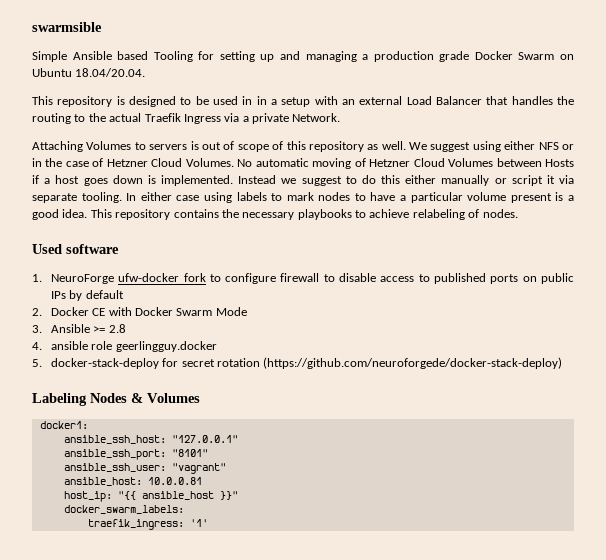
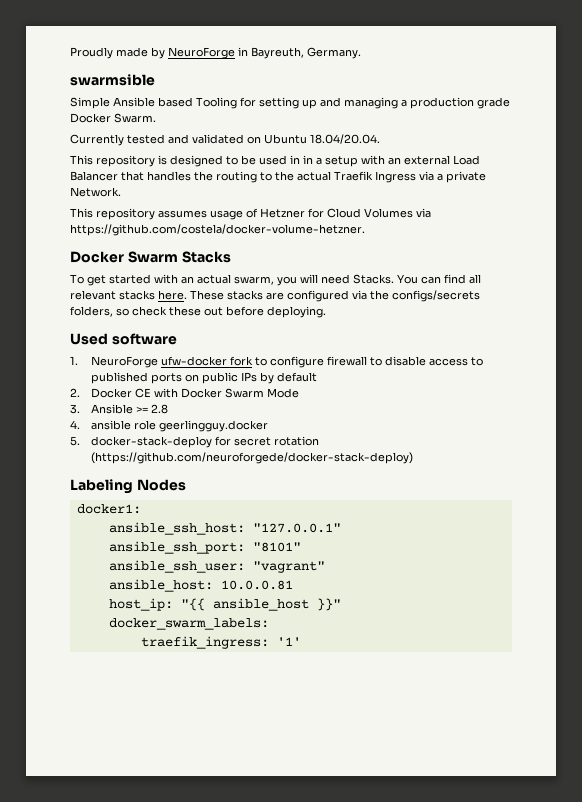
+ Proudly made by NeuroForge in Bayreuth, Germany.
- Simple Ansible based Tooling for setting up and managing a production grade Docker Swarm on Ubuntu 18.04/20.04.
+ Simple Ansible based Tooling for setting up and managing a production grade Docker Swarm.
+ Currently tested and validated on Ubuntu 18.04/20.04.
- Attaching Volumes to servers is out of scope of this repository as well. We suggest using either NFS or in the case of Hetzner Cloud Volumes. No automatic moving of Hetzner Cloud Volumes between Hosts if a host goes down is implemented. Instead we suggest to do this either manually or script it via separate tooling. In either case using labels to mark nodes to have a particular volume present is a good idea. This repository contains the necessary playbooks to achieve relabeling of nodes.
+ This repository assumes usage of Hetzner for Cloud Volumes via https://github.com/costela/docker-volume-hetzner.
+ Docker Swarm Stacks
+ To get started with an actual swarm, you will need Stacks. You can find all relevant stacks here. These stacks are configured via the configs/secrets folders, so check these out before deploying.
- Labeling Nodes & Volumes
+ Labeling Nodes

